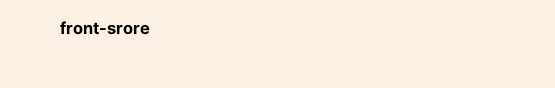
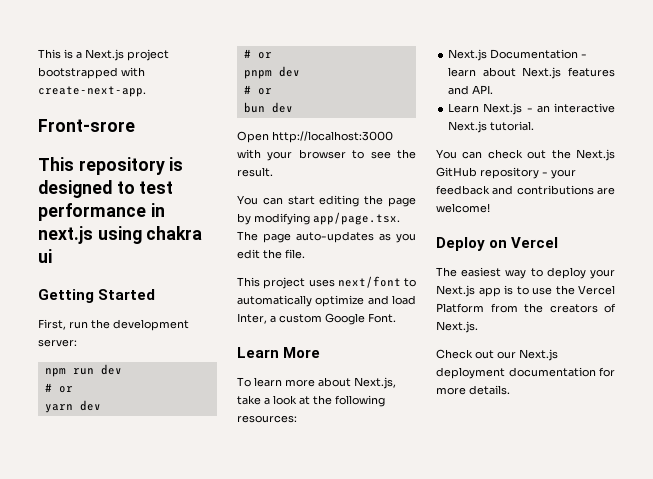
- front-srore
+ This is a Next.js project bootstrapped with create-next-app.
+ Front-srore
+ This repository is designed to test performance in next.js using chakra ui
+ Getting Started
+ First, run the development server:
+ npm run dev
+ # or
+ yarn dev
+ # or
+ pnpm dev
+ # or
+ bun dev
+ Open http://localhost:3000 with your browser to see the result.
+ You can start editing the page by modifying app/page.tsx. The page auto-updates as you edit the file.
+ This project uses next/font to automatically optimize and load Inter, a custom Google Font.
+ Learn More
+ To learn more about Next.js, take a look at the following resources:
+ Next.js Documentation - learn about Next.js features and API.
+ Learn Next.js - an interactive Next.js tutorial.
+ You can check out the Next.js GitHub repository - your feedback and contributions are welcome!
+ Deploy on Vercel
+ The easiest way to deploy your Next.js app is to use the Vercel Platform from the creators of Next.js.
+ Check out our Next.js deployment documentation for more details.

